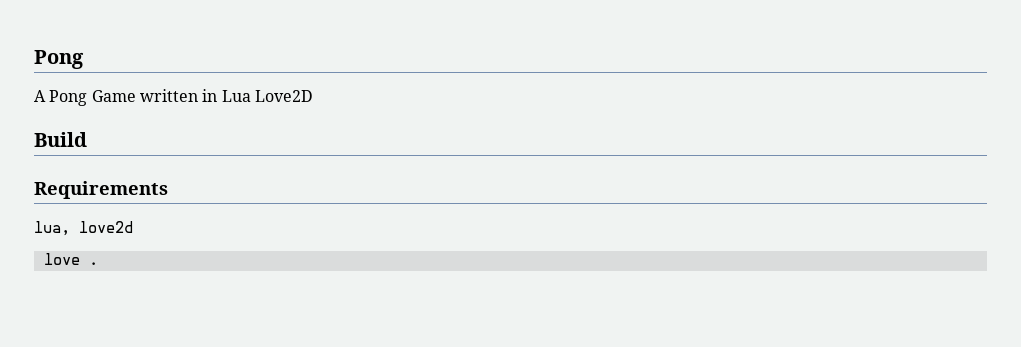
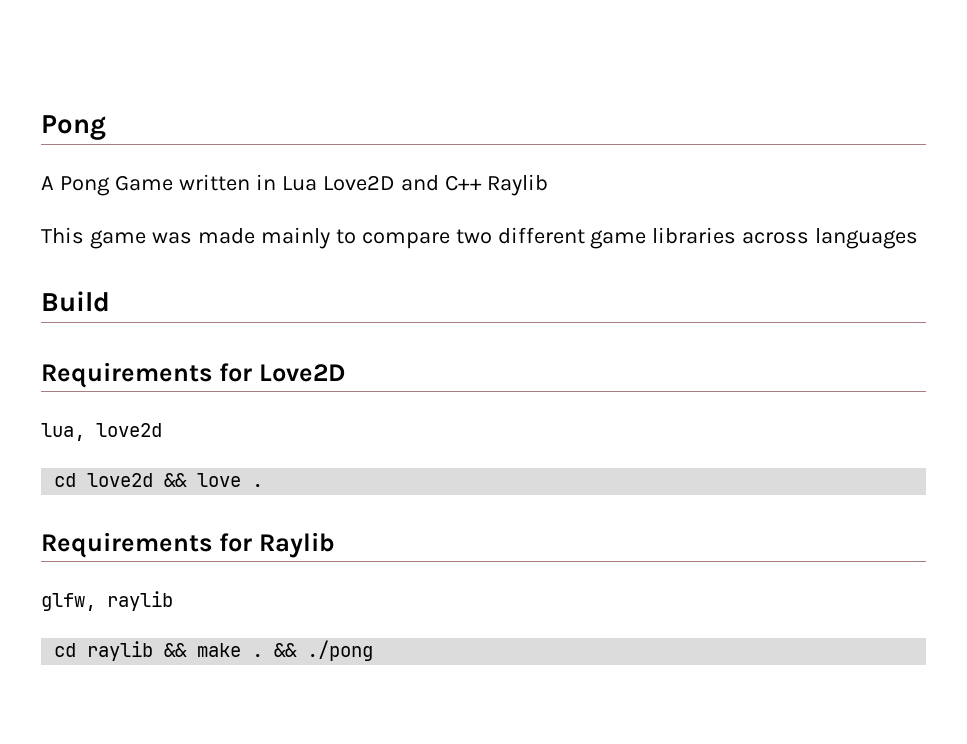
- A Pong Game written in Lua Love2D
+ A Pong Game written in Lua Love2D and C++ Raylib
+ This game was made mainly to compare two different game libraries across languages
- Requirements
+ Requirements for Love2D
- love .
+ cd love2d && love .
+ Requirements for Raylib
+ glfw, raylib
+ cd raylib && make . && ./pong

